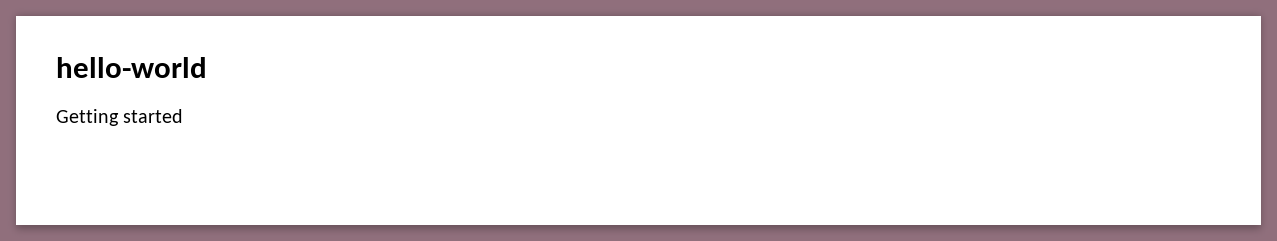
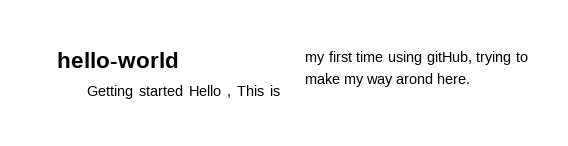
- Getting started
+ Getting started Hello , This is my first time using gitHub, trying to make my way arond here.

